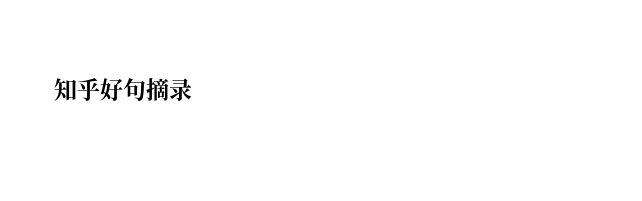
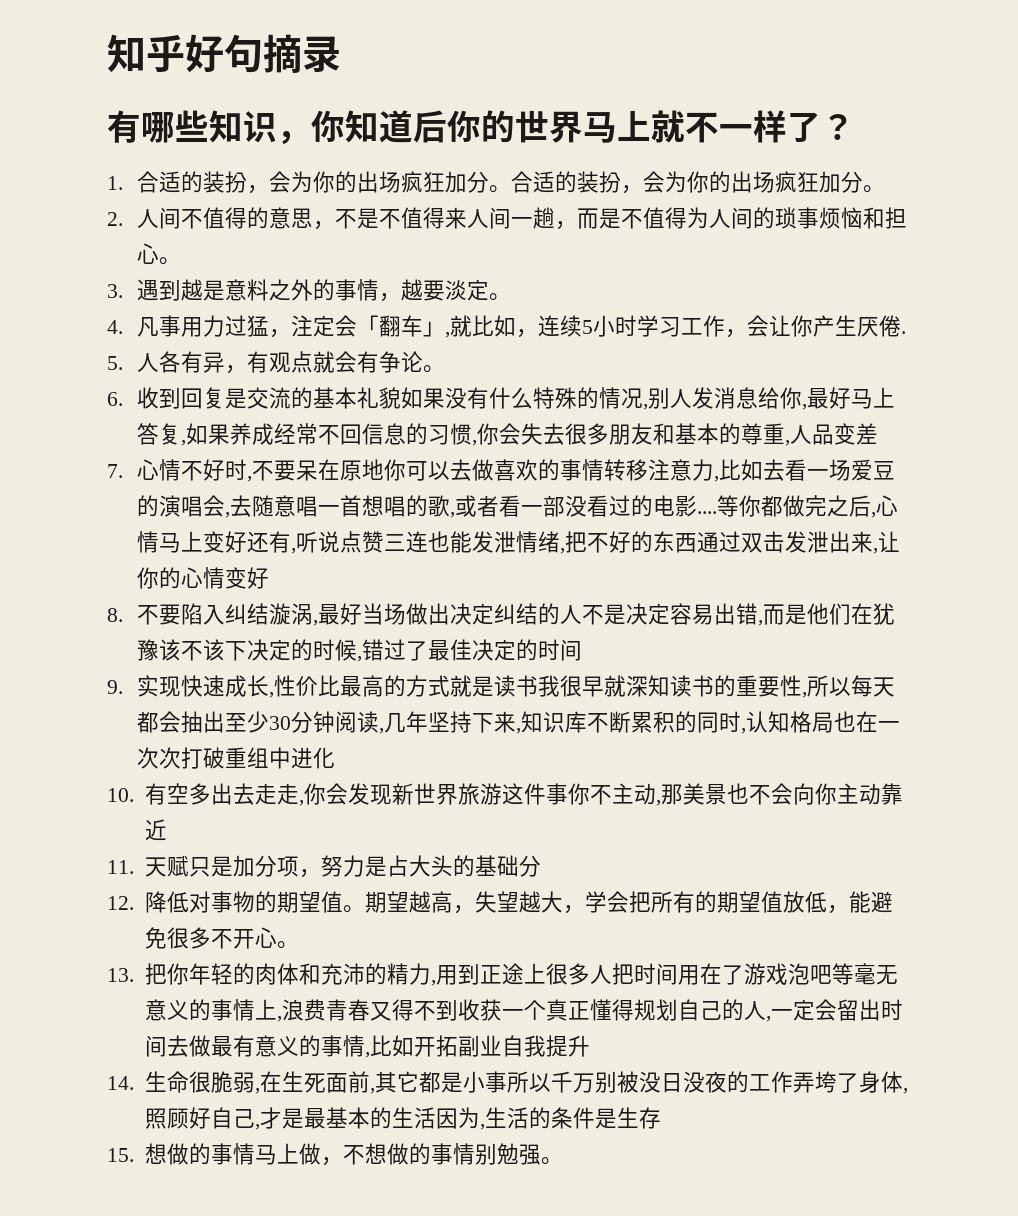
+ 有哪些知识，你知道后你的世界马上就不一样了？
+ 1.合适的装扮，会为你的出场疯狂加分。合适的装扮，会为你的出场疯狂加分。
+ 2.人间不值得的意思，不是不值得来人间一趟，而是不值得为人间的琐事烦恼和担心。
+ 3.遇到越是意料之外的事情，越要淡定。
+ 4.凡事用力过猛，注定会「翻车」,就比如，连续5小时学习工作，会让你产生厌倦.
+ 5.人各有异，有观点就会有争论。
+ 6.收到回复是交流的基本礼貌如果没有什么特殊的情况,别人发消息给你,最好马上答复,如果养成经常不回信息的习惯,你会失去很多朋友和基本的尊重,人品变差
+ 7.心情不好时,不要呆在原地你可以去做喜欢的事情转移注意力,比如去看一场爱豆的演唱会,去随意唱一首想唱的歌,或者看一部没看过的电影....等你都做完之后,心情马上变好还有,听说点赞三连也能发泄情绪,把不好的东西通过双击发泄出来,让你的心情变好
+ 8.不要陷入纠结漩涡,最好当场做出决定纠结的人不是决定容易出错,而是他们在犹豫该不该下决定的时候,错过了最佳决定的时间
+ 9.实现快速成长,性价比最高的方式就是读书我很早就深知读书的重要性,所以每天都会抽出至少30分钟阅读,几年坚持下来,知识库不断累积的同时,认知格局也在一次次打破重组中进化
+ 10.有空多出去走走,你会发现新世界旅游这件事你不主动,那美景也不会向你主动靠近
+ 11.天赋只是加分项，努力是占大头的基础分
+ 12.降低对事物的期望值。期望越高，失望越大，学会把所有的期望值放低，能避免很多不开心。
+ 13.把你年轻的肉体和充沛的精力,用到正途上很多人把时间用在了游戏泡吧等毫无意义的事情上,浪费青春又得不到收获一个真正懂得规划自己的人,一定会留出时间去做最有意义的事情,比如开拓副业自我提升
+ 14.生命很脆弱,在生死面前,其它都是小事所以千万别被没日没夜的工作弄垮了身体,照顾好自己,才是最基本的生活因为,生活的条件是生存
+ 15.想做的事情马上做，不想做的事情别勉强。

